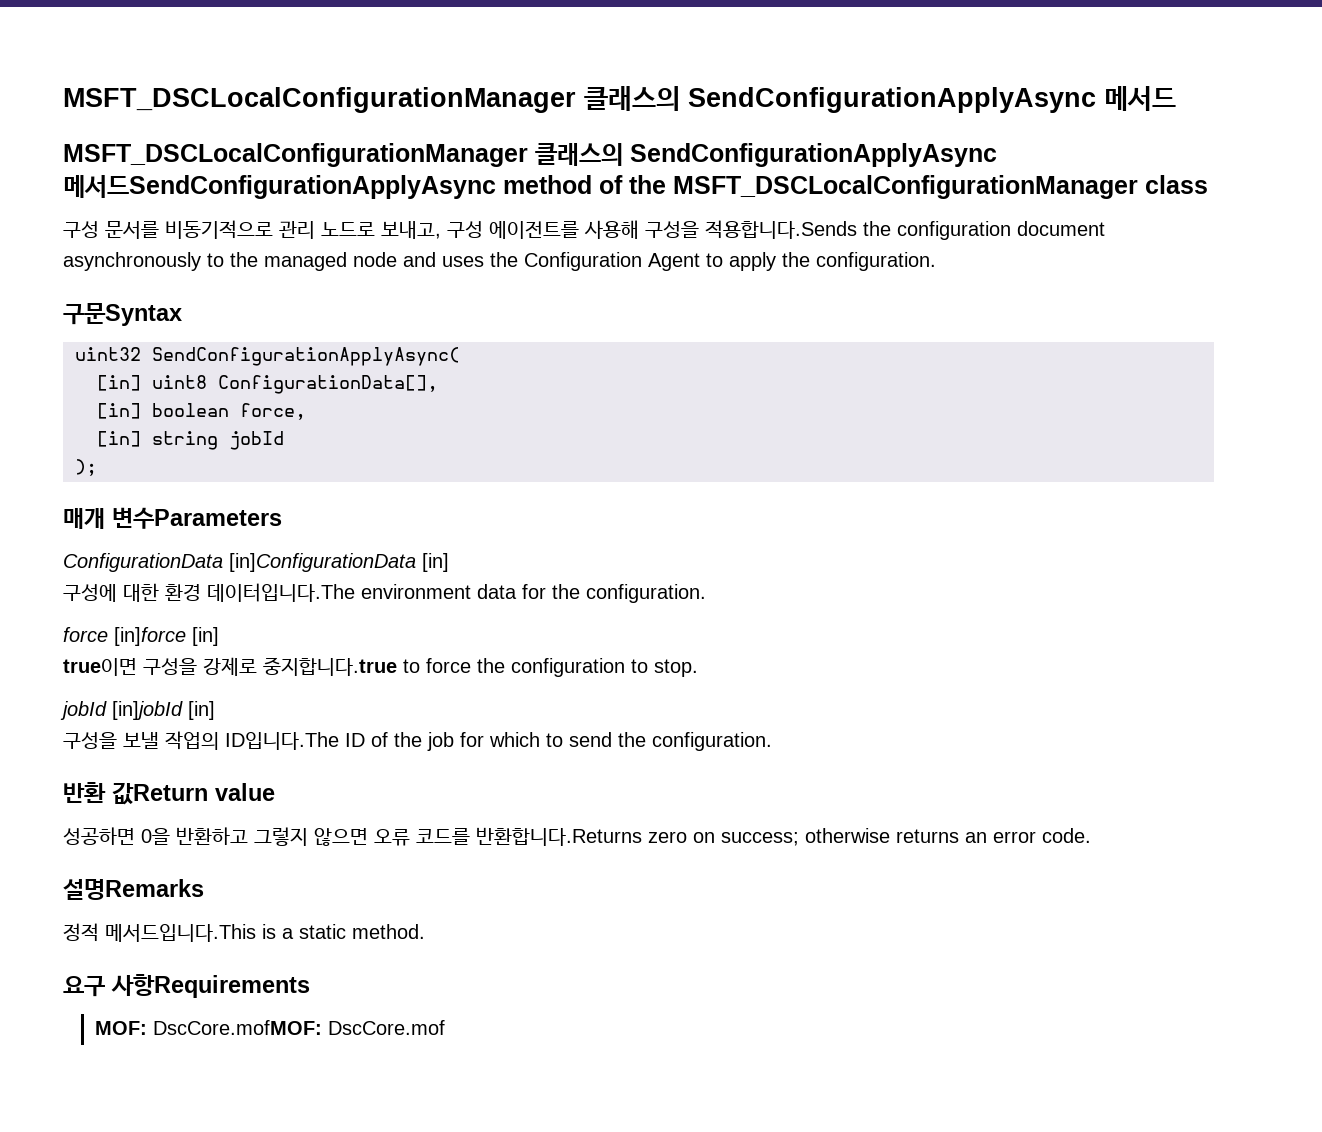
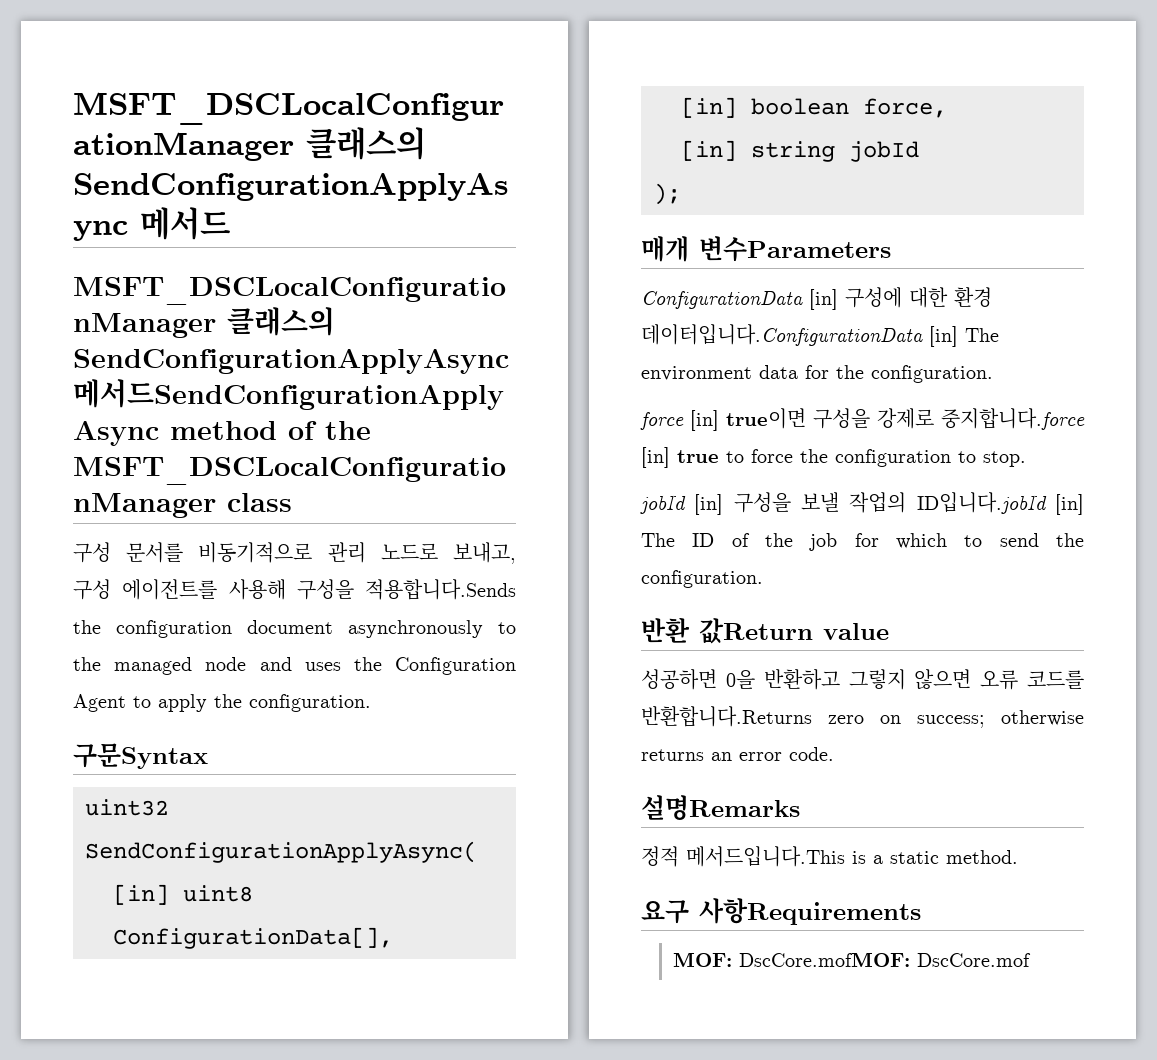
- ConfigurationData [in]ConfigurationData [in]
- 구성에 대한 환경 데이터입니다.The environment data for the configuration.
+ ConfigurationData [in] 구성에 대한 환경 데이터입니다.ConfigurationData [in] The environment data for the configuration.
- force [in]force [in]
- true이면 구성을 강제로 중지합니다.true to force the configuration to stop.
+ force [in] true이면 구성을 강제로 중지합니다.force [in] true to force the configuration to stop.
- jobId [in]jobId [in]
- 구성을 보낼 작업의 ID입니다.The ID of the job for which to send the configuration.
+ jobId [in] 구성을 보낼 작업의 ID입니다.jobId [in] The ID of the job for which to send the configuration.

